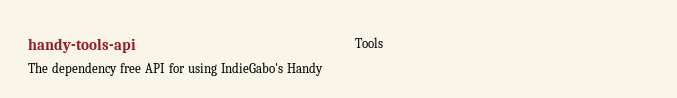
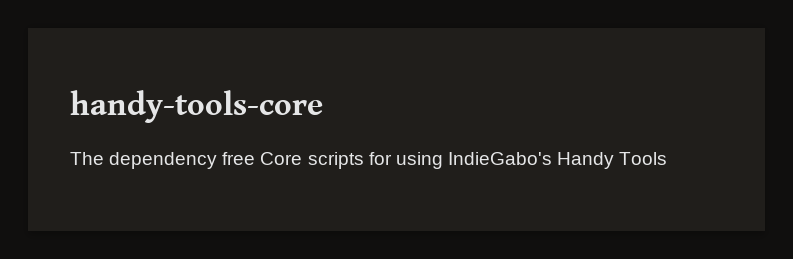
- handy-tools-api
+ handy-tools-core
- The dependency free API for using IndieGabo's Handy Tools
+ The dependency free Core scripts for using IndieGabo's Handy Tools

